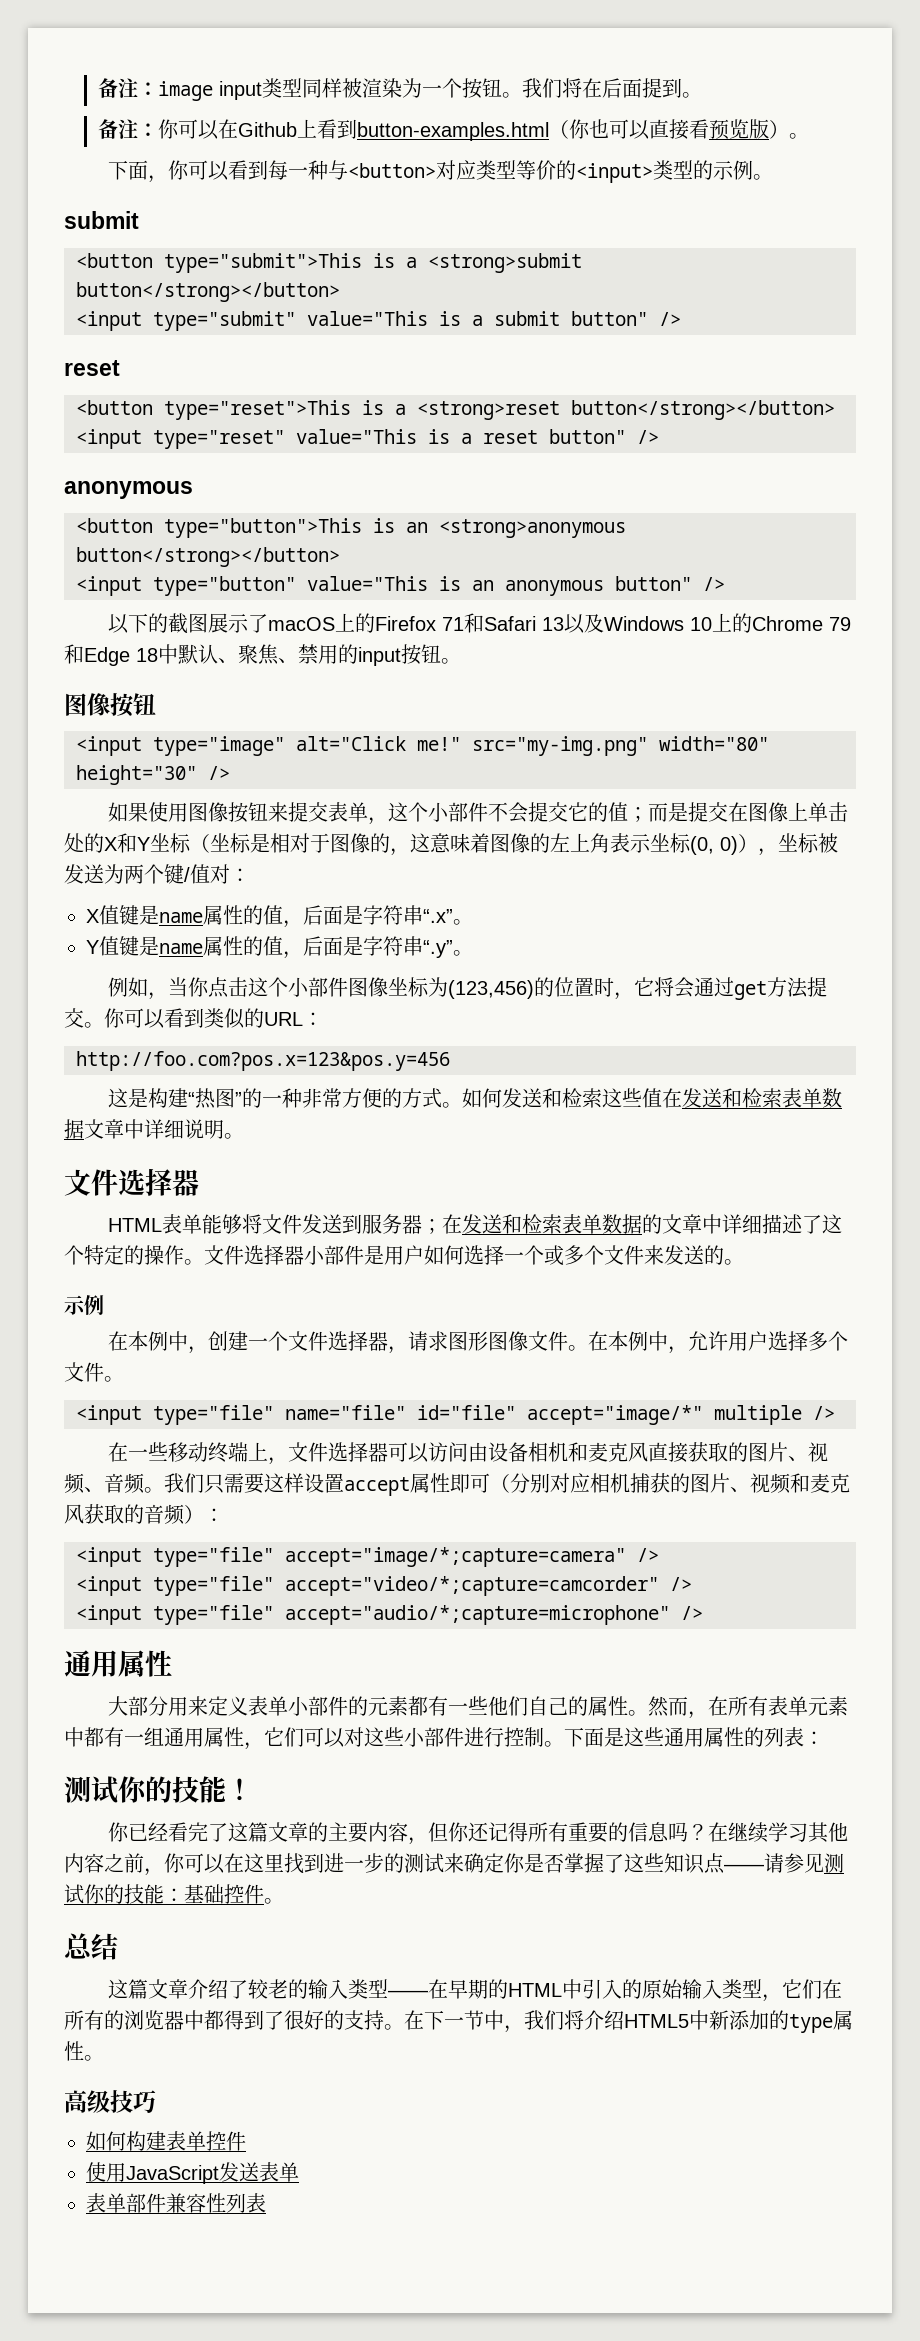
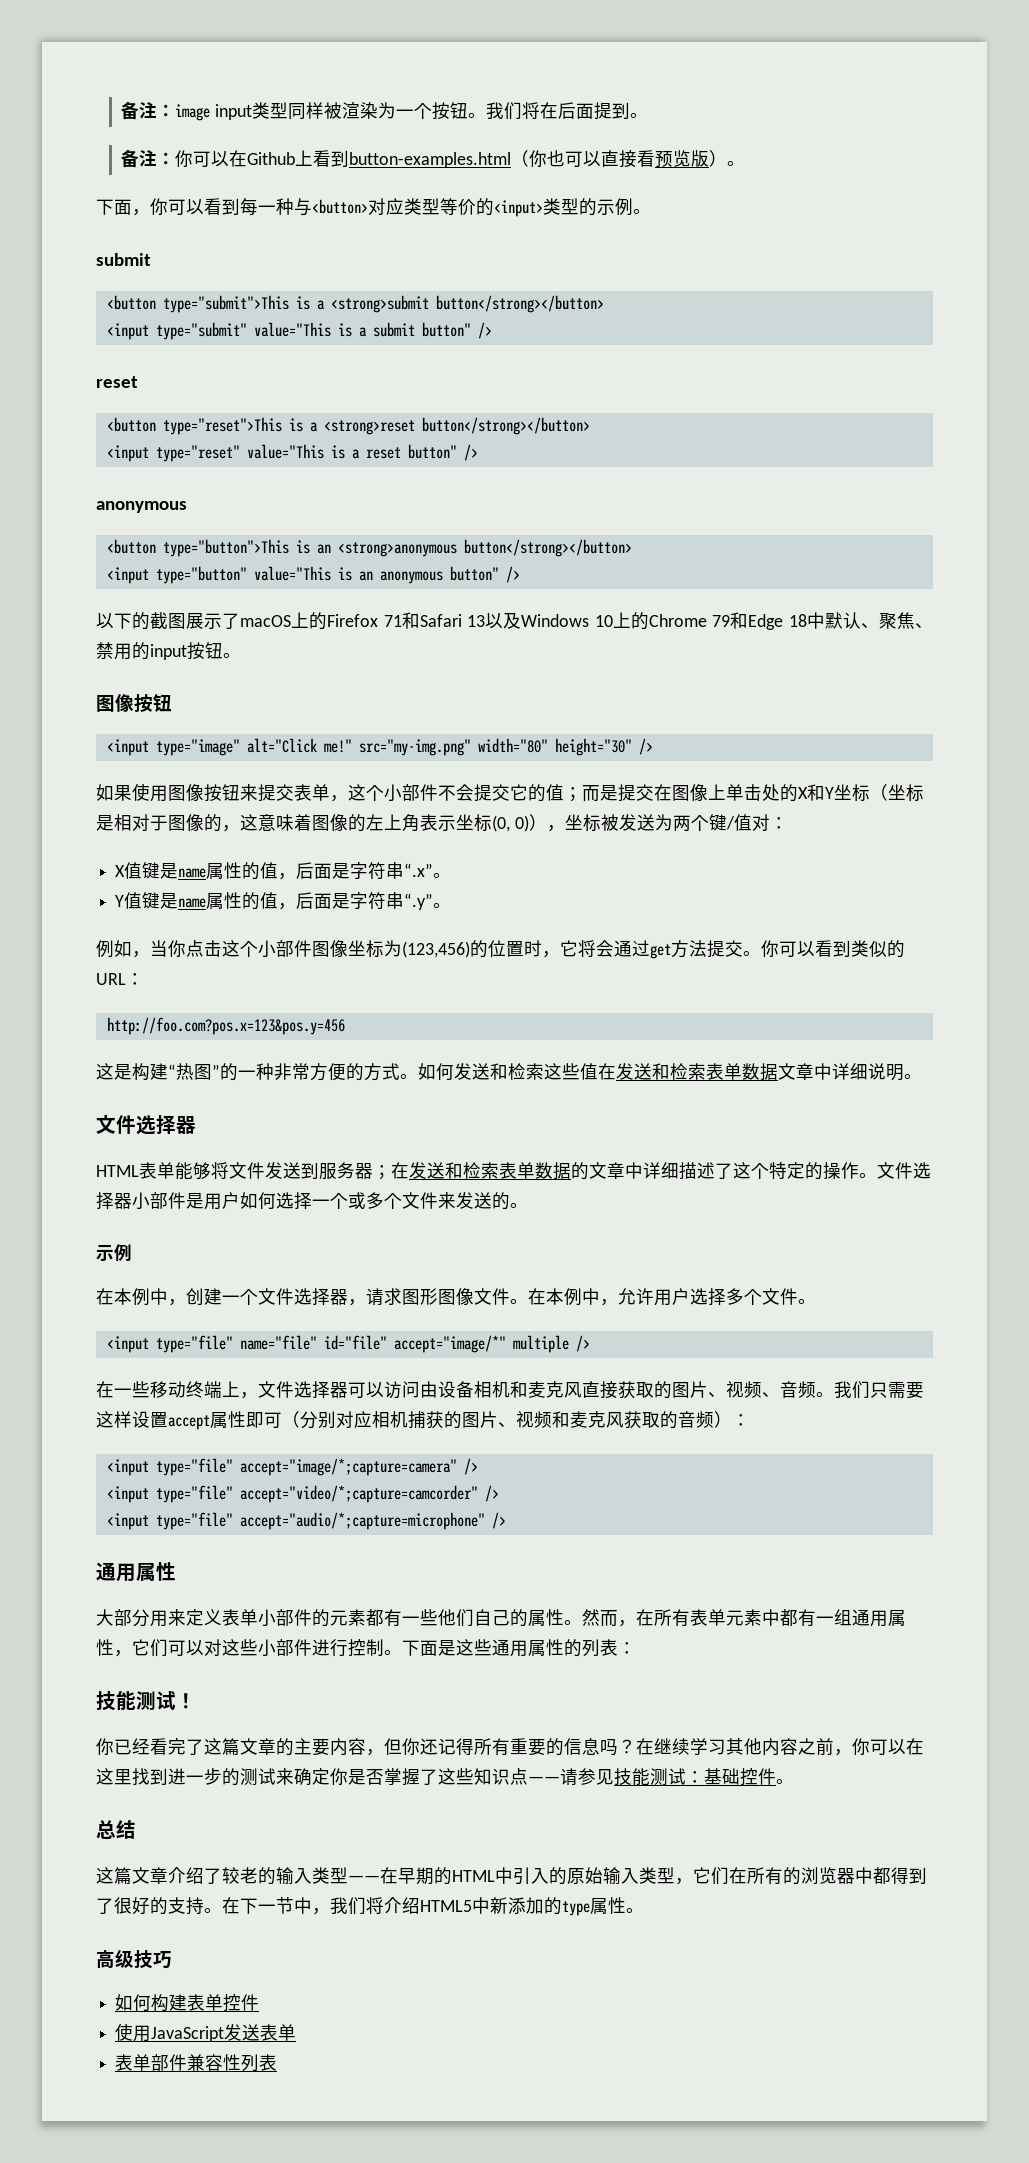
- 测试你的技能！
+ 技能测试！
- 在继续学习其他内容之前，你可以在这里找到进一步的测试来确定你是否掌握了这些知识点——请参见测试你的技能：基础控件。
+ 在继续学习其他内容之前，你可以在这里找到进一步的测试来确定你是否掌握了这些知识点——请参见技能测试：基础控件。

